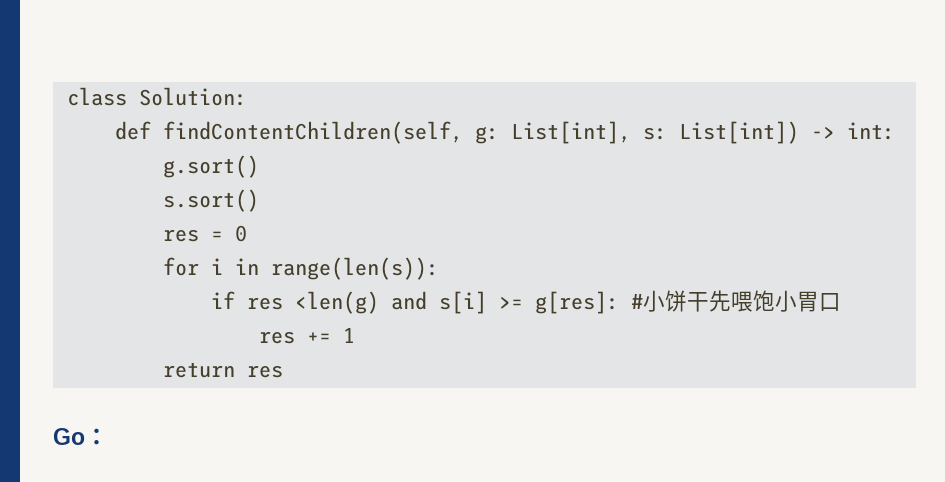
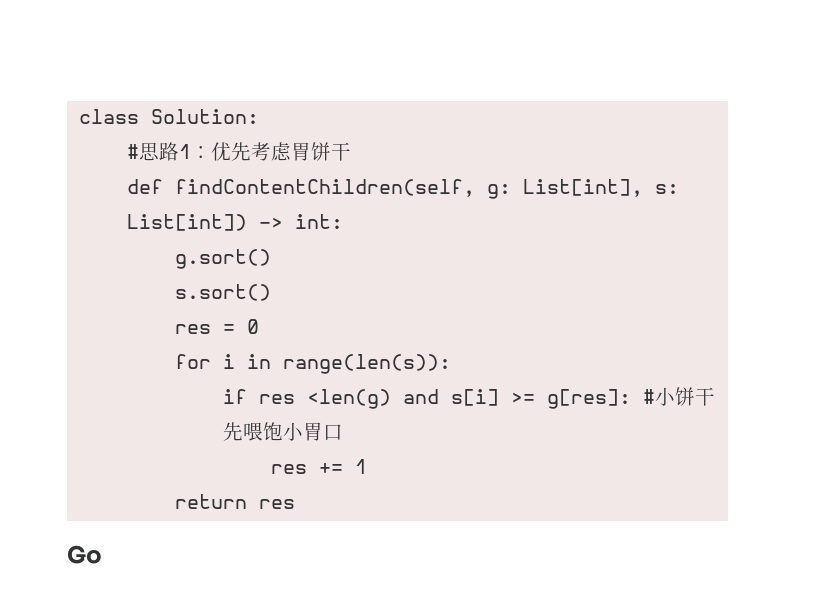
+ #思路1：优先考虑胃饼干
- Go：
+ Go

